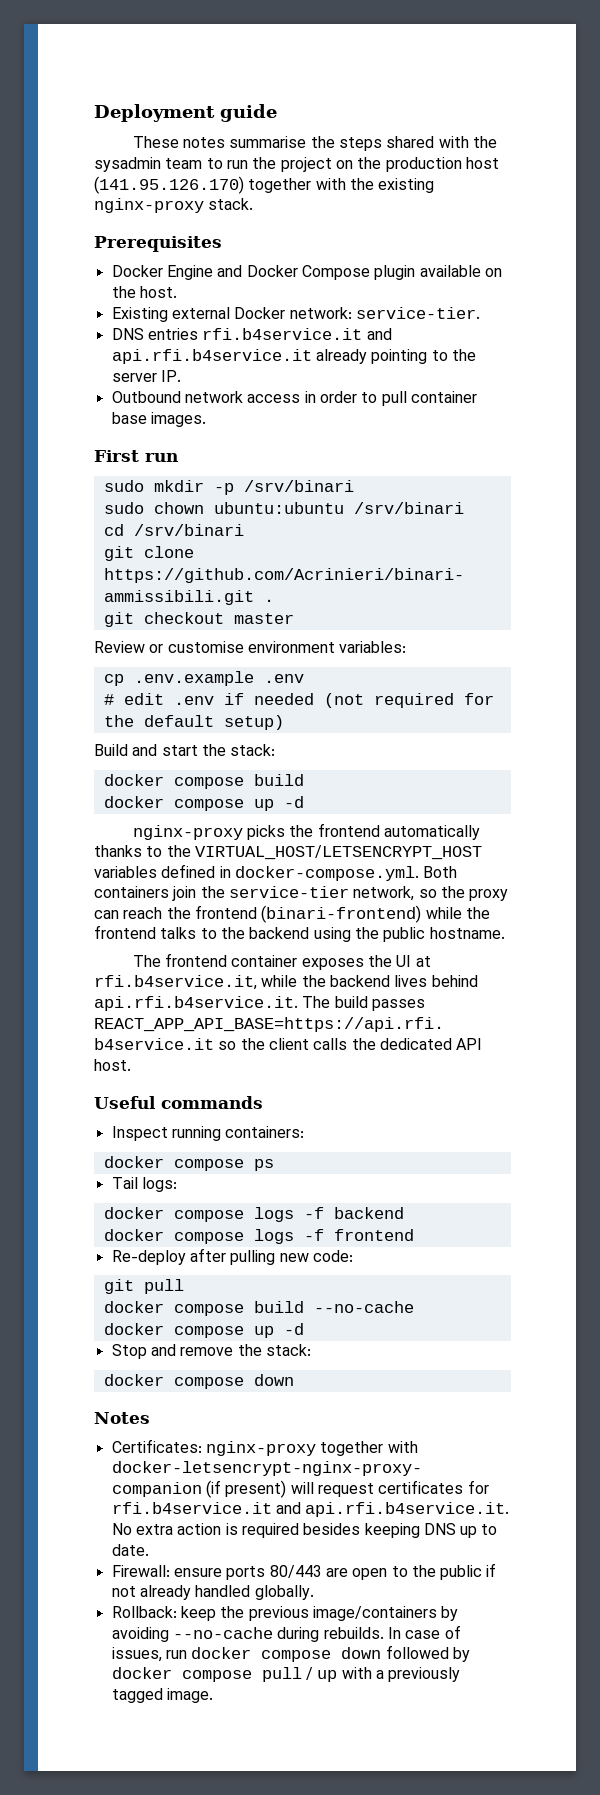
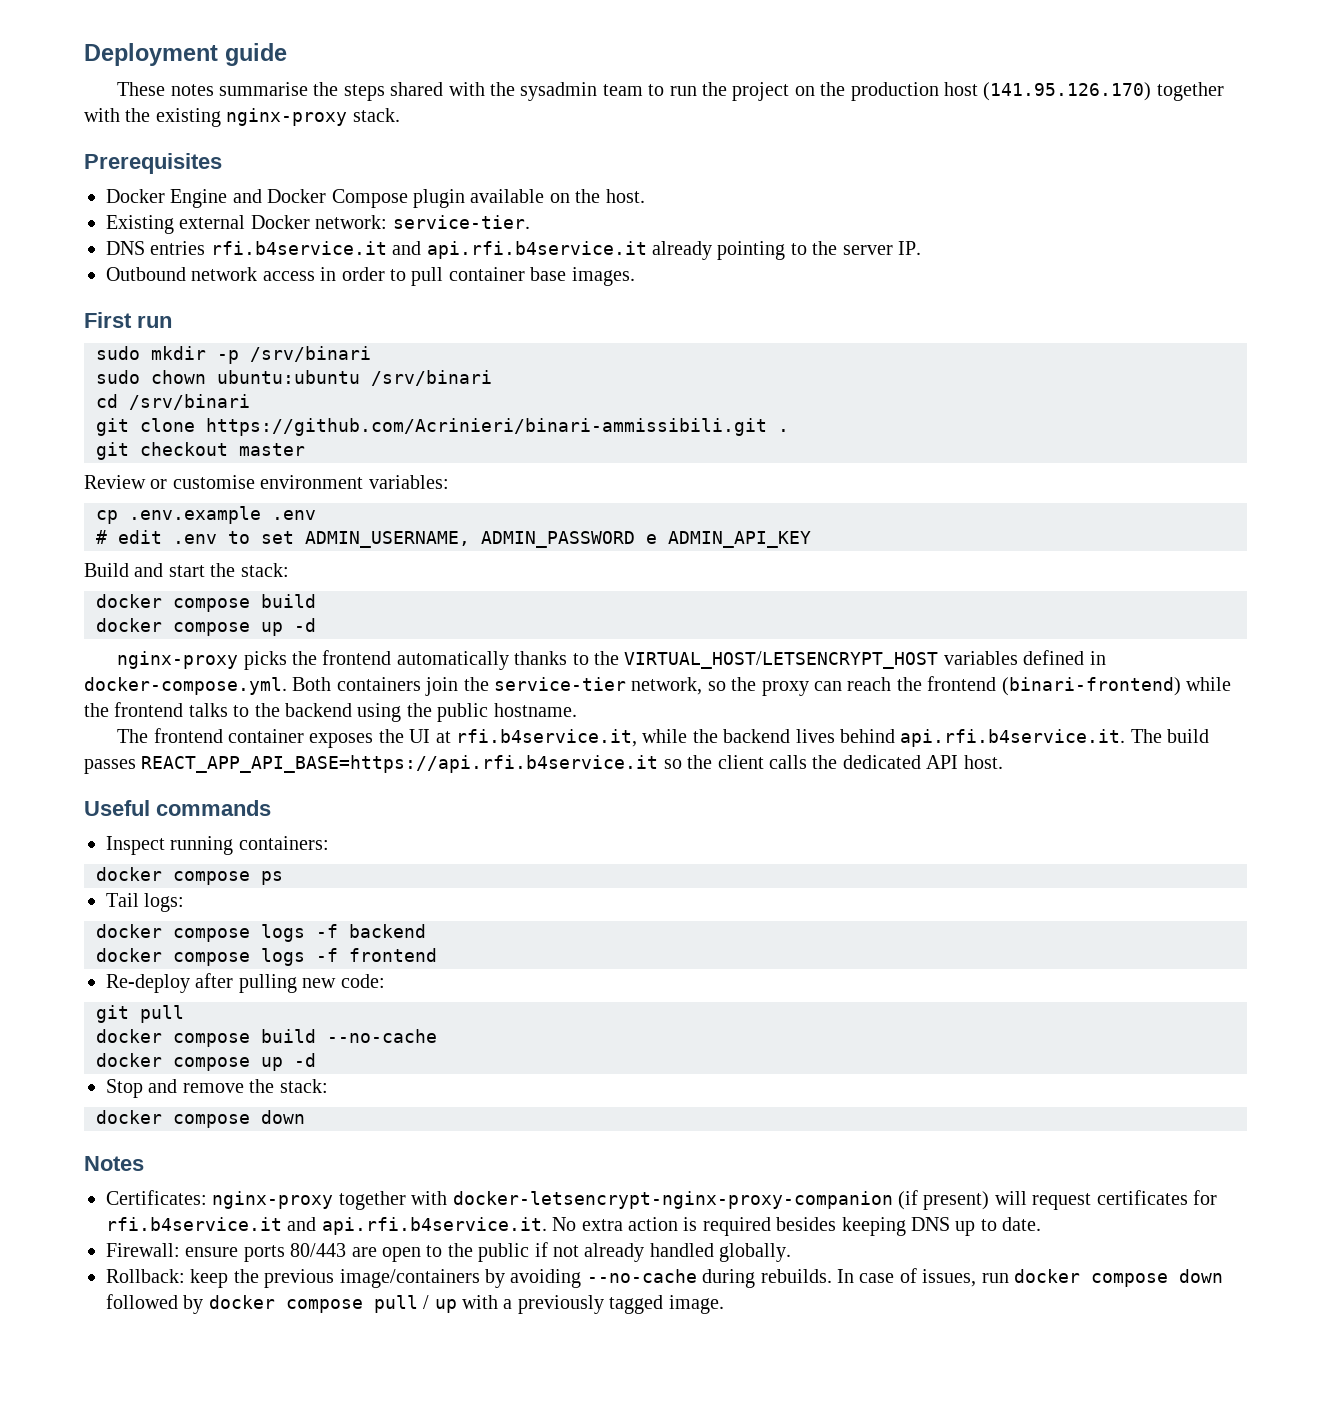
- # edit .env if needed (not required for the default setup)
+ # edit .env to set ADMIN_USERNAME, ADMIN_PASSWORD e ADMIN_API_KEY

